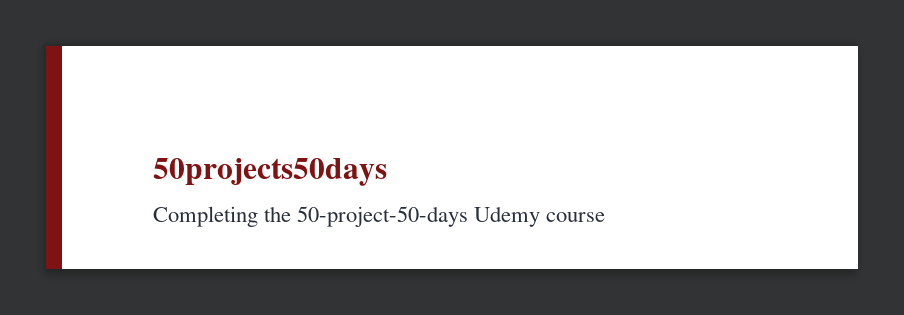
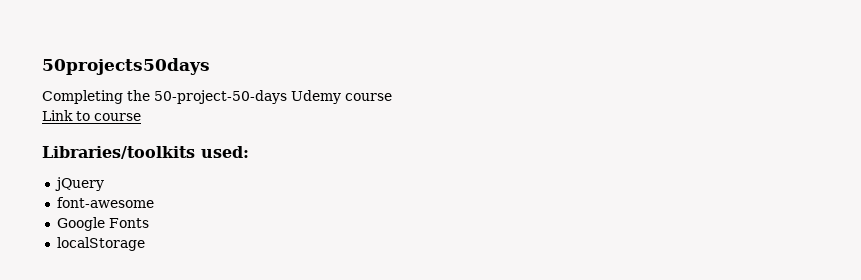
+ Link to course
+ Libraries/toolkits used:
+ jQuery
+ font-awesome
+ Google Fonts
+ localStorage

